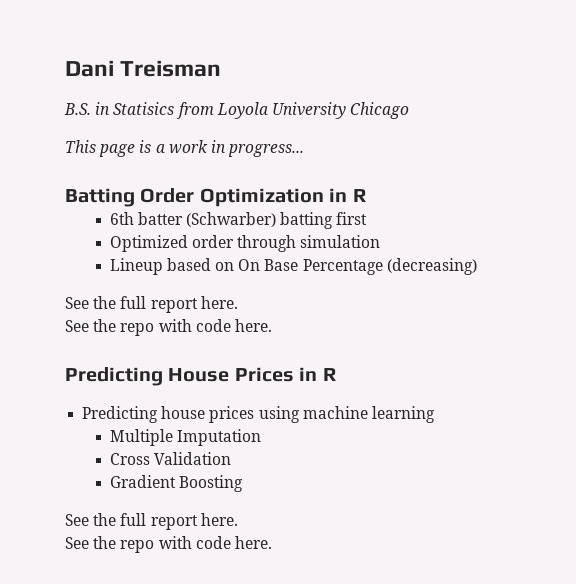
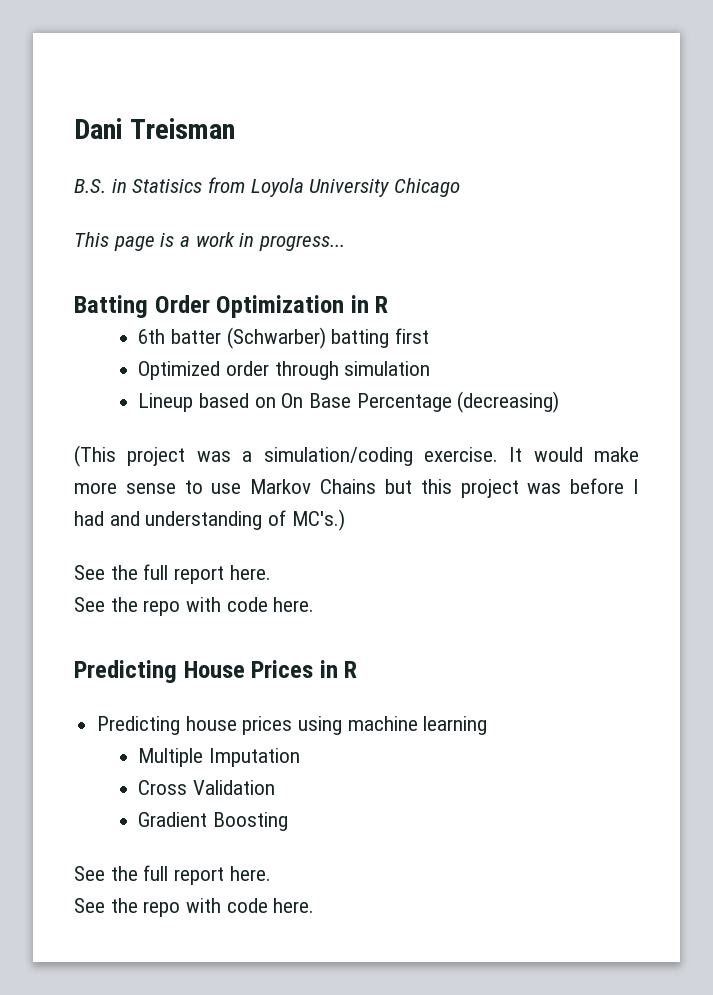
+ (This project was a simulation/coding exercise. It would make more sense to use Markov Chains but this project was before I had and understanding of MC's.)

